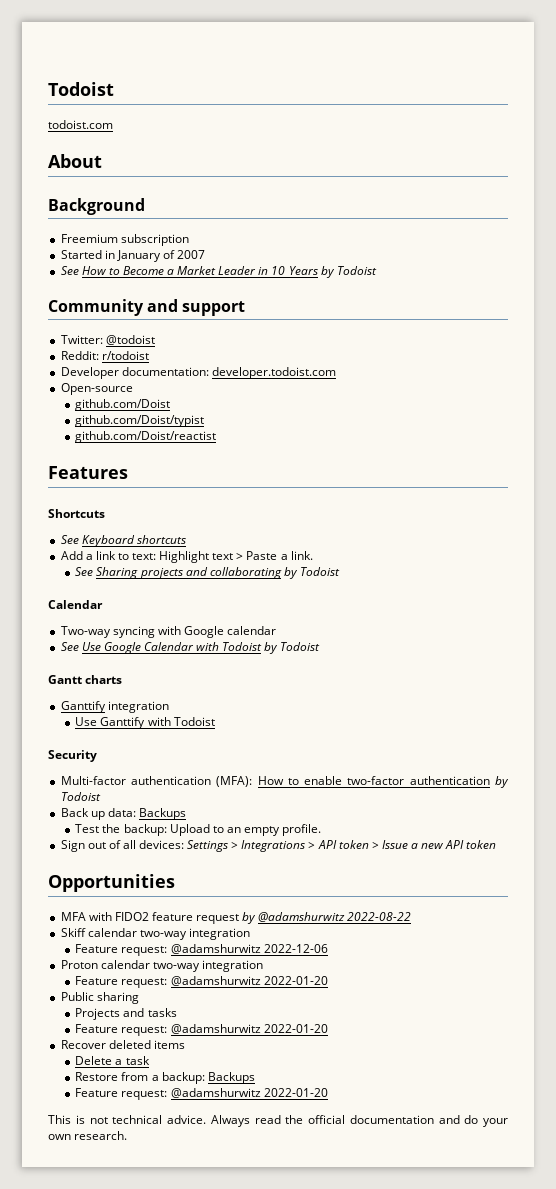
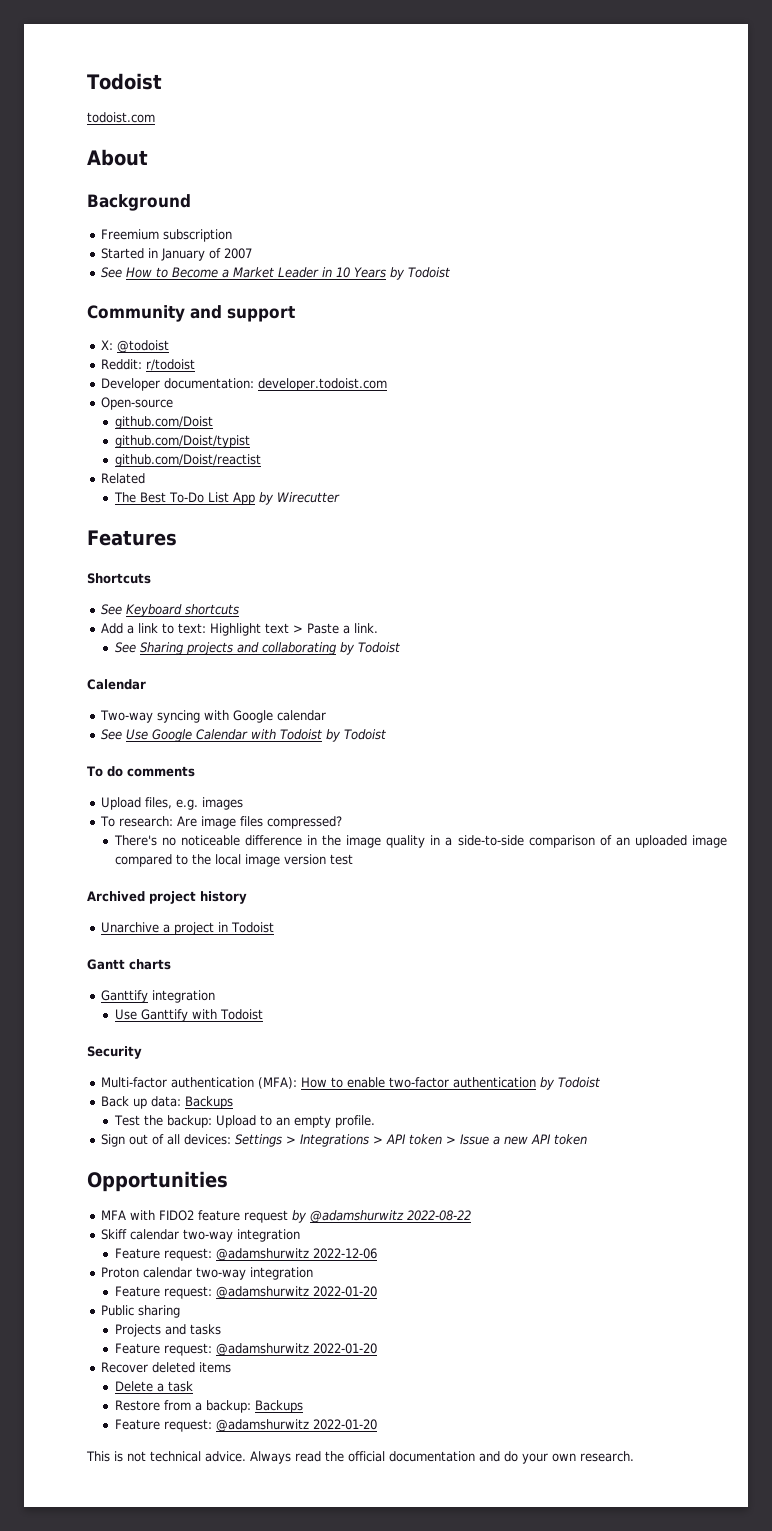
- Twitter: @todoist
+ X: @todoist
+ Related
+ The Best To-Do List App by Wirecutter
+ To do comments
+ Upload files, e.g. images
+ To research: Are image files compressed?
+ There's no noticeable difference in the image quality in a side-to-side comparison of an uploaded image compared to the local image version test
+ Archived project history
+ Unarchive a project in Todoist

